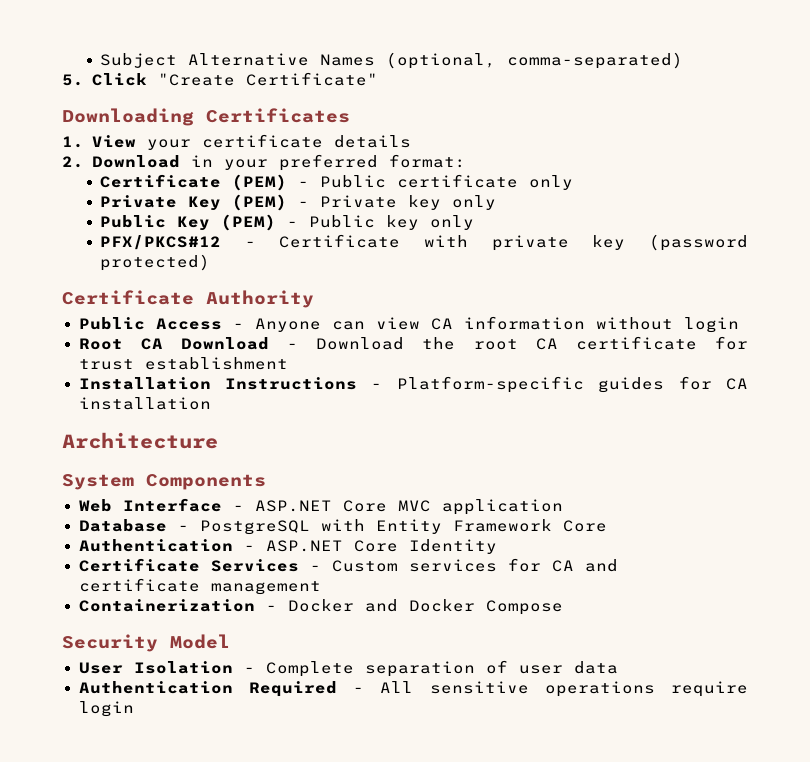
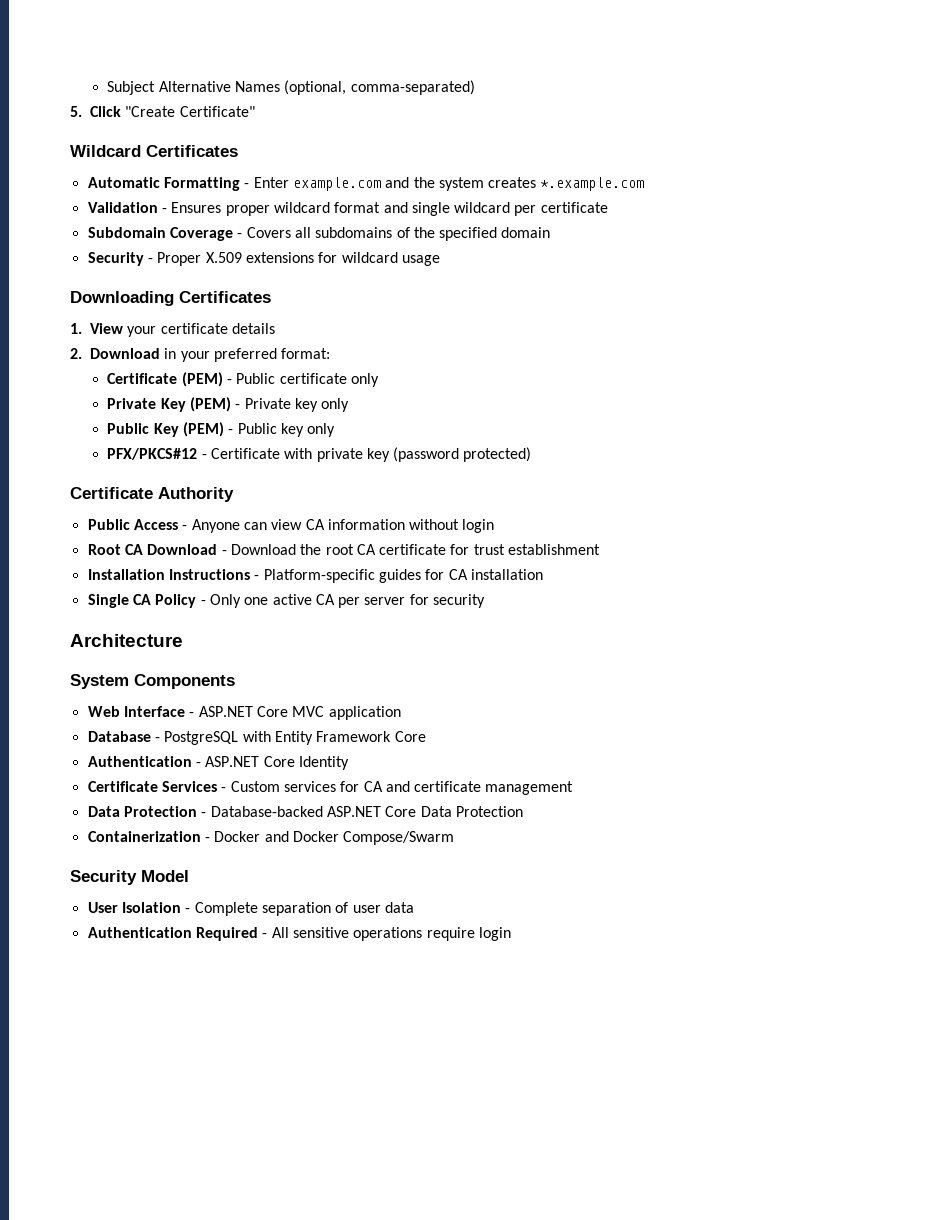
+ Wildcard Certificates
+ Automatic Formatting - Enter example.com and the system creates *.example.com
+ Validation - Ensures proper wildcard format and single wildcard per certificate
+ Subdomain Coverage - Covers all subdomains of the specified domain
+ Security - Proper X.509 extensions for wildcard usage
+ Single CA Policy - Only one active CA per server for security
+ Data Protection - Database-backed ASP.NET Core Data Protection
- Containerization - Docker and Docker Compose
+ Containerization - Docker and Docker Compose/Swarm

